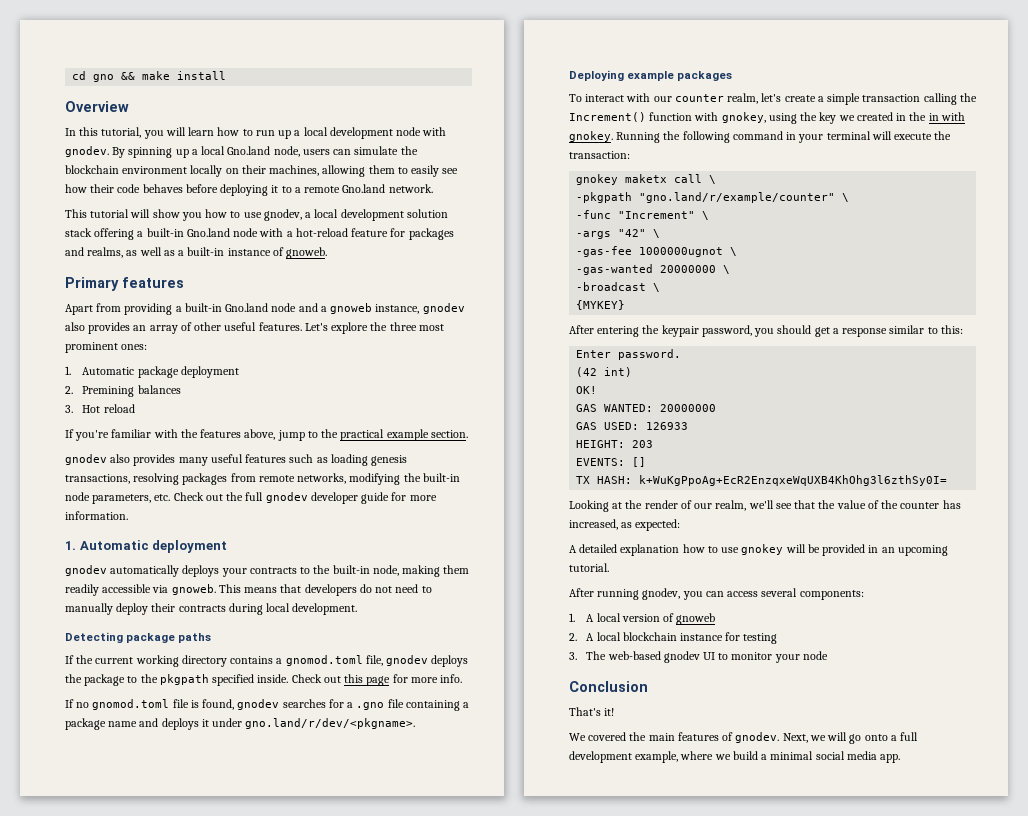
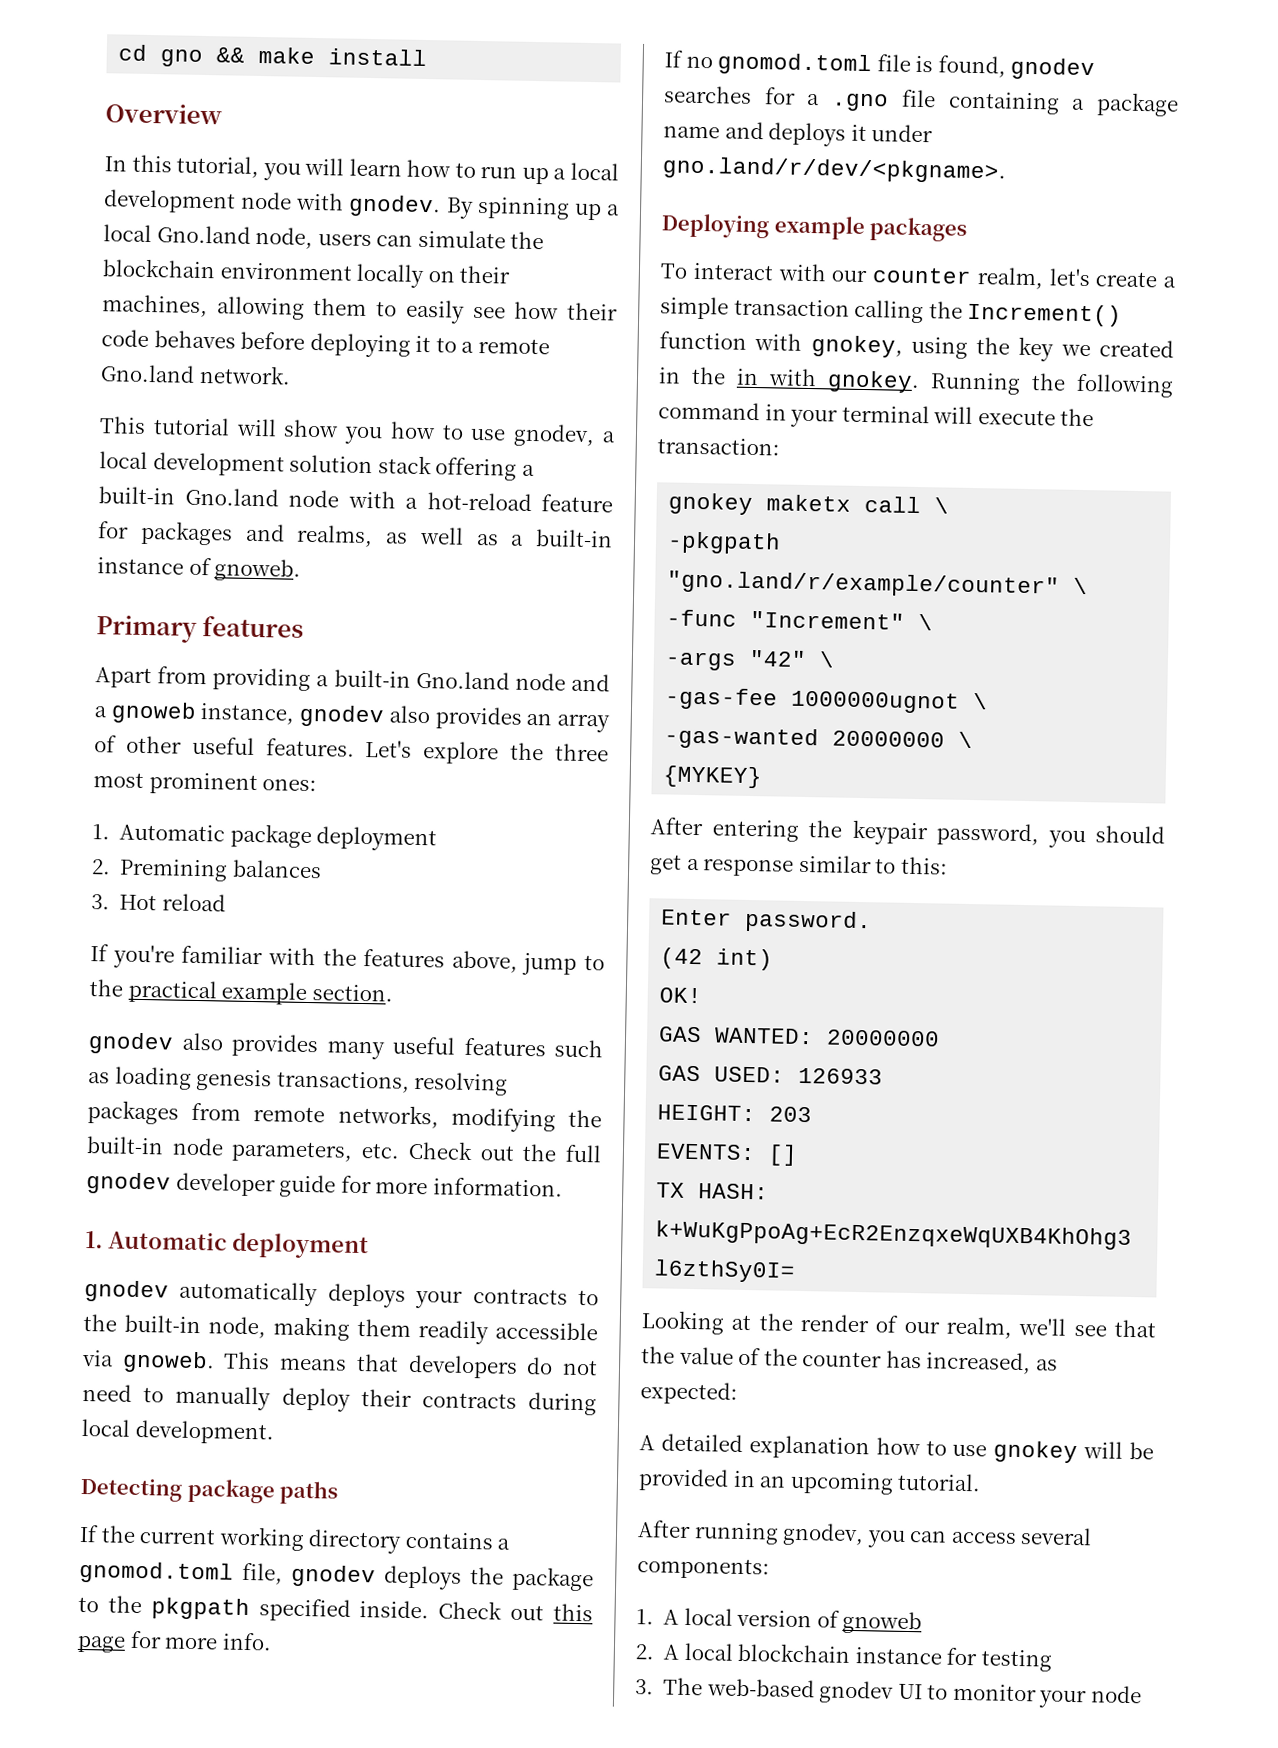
- -broadcast \
- Conclusion
- That's it!
- We covered the main features of gnodev. Next, we will go onto a full development example, where we build a minimal social media app.

